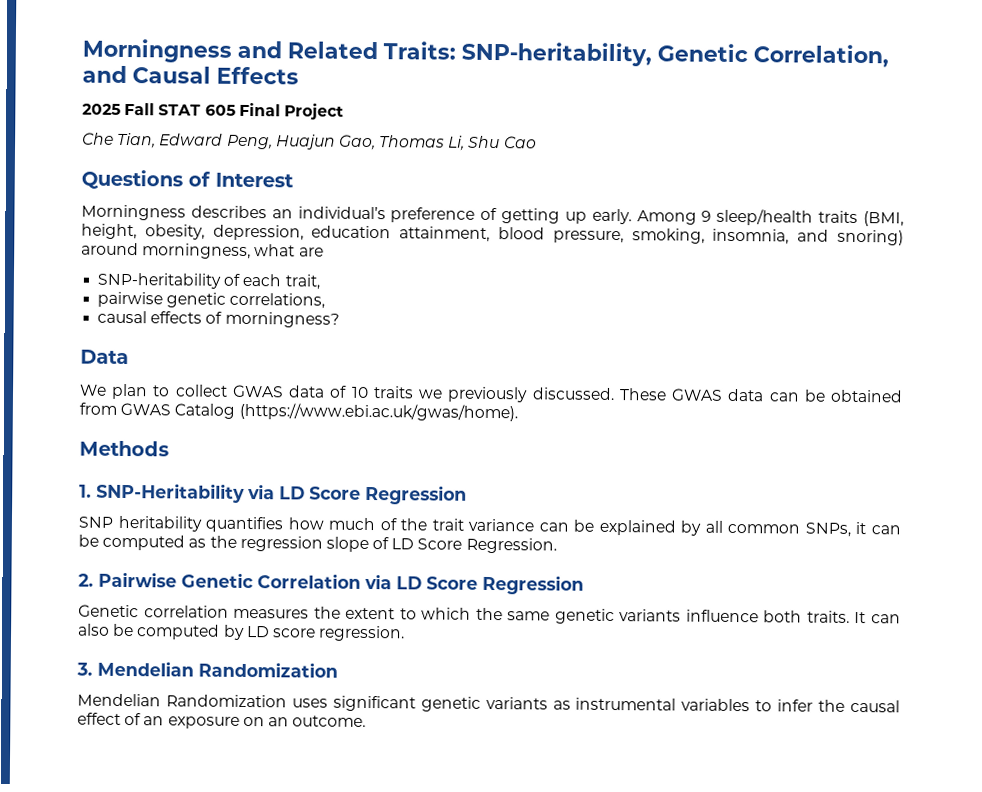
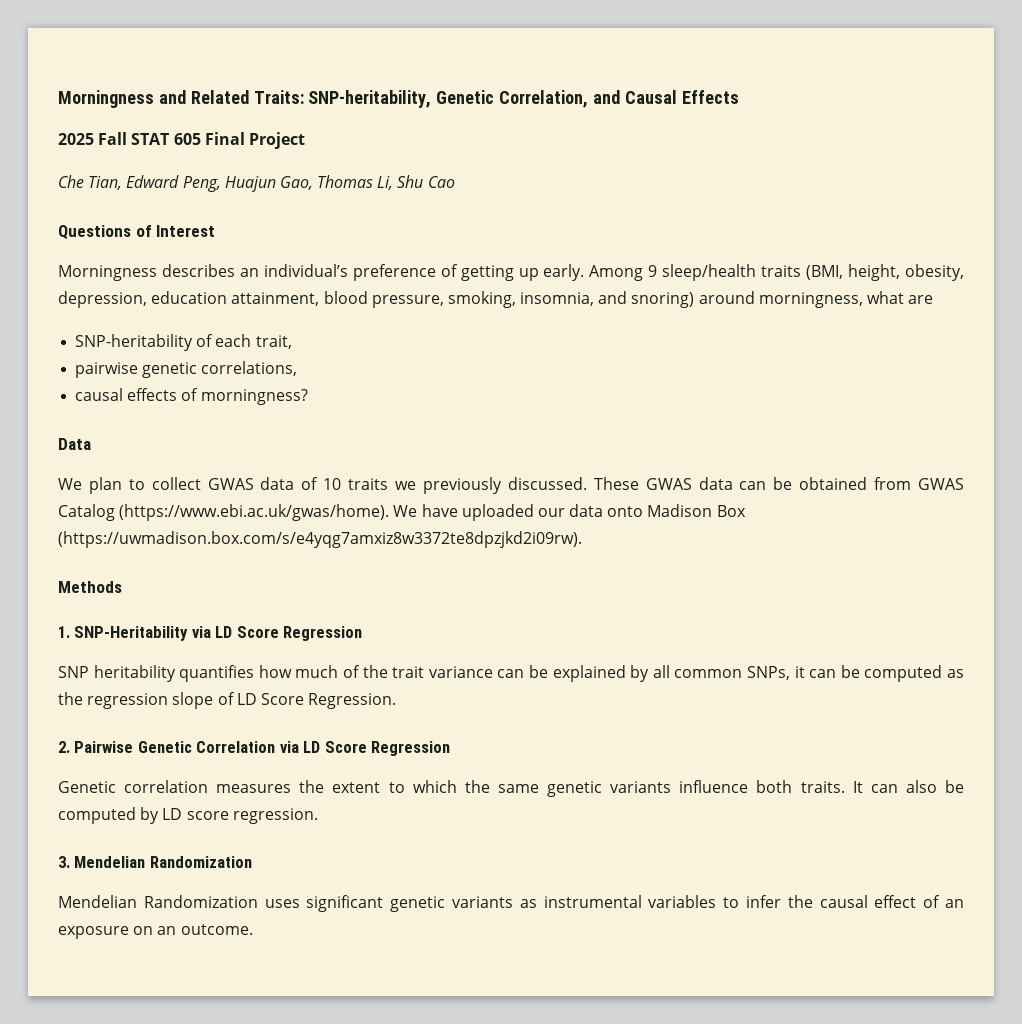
- These GWAS data can be obtained from GWAS Catalog (https://www.ebi.ac.uk/gwas/home).
+ These GWAS data can be obtained from GWAS Catalog (https://www.ebi.ac.uk/gwas/home). We have uploaded our data onto Madison Box (https://uwmadison.box.com/s/e4yqg7amxiz8w3372te8dpzjkd2i09rw).

